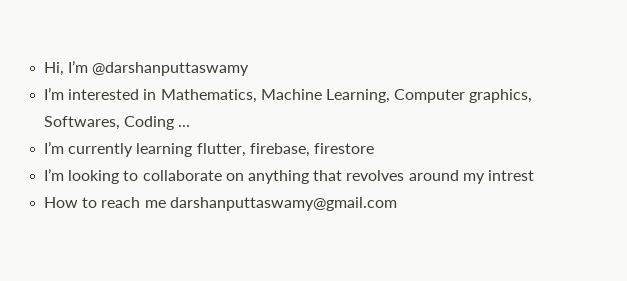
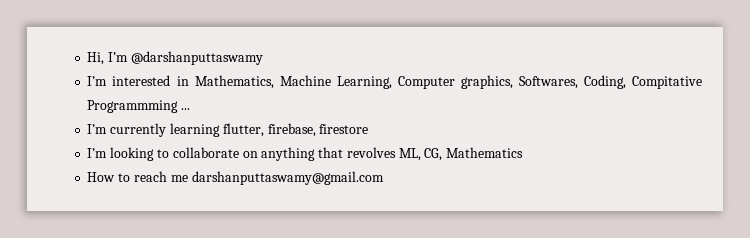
- I’m interested in Mathematics, Machine Learning, Computer graphics, Softwares, Coding ...
+ I’m interested in Mathematics, Machine Learning, Computer graphics, Softwares, Coding, Compitative Programmming ...
- I’m looking to collaborate on anything that revolves around my intrest
+ I’m looking to collaborate on anything that revolves ML, CG, Mathematics

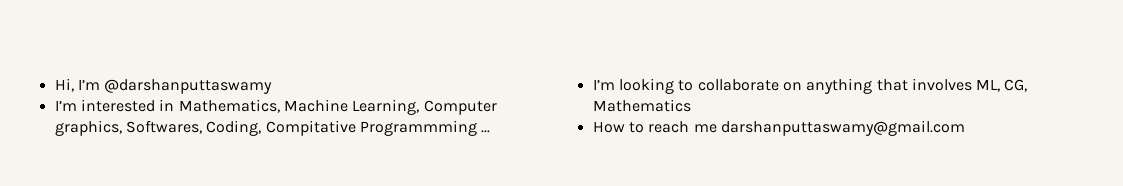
- I’m currently learning flutter, firebase, firestore
- I’m looking to collaborate on anything that revolves ML, CG, Mathematics
+ I’m looking to collaborate on anything that involves ML, CG, Mathematics

